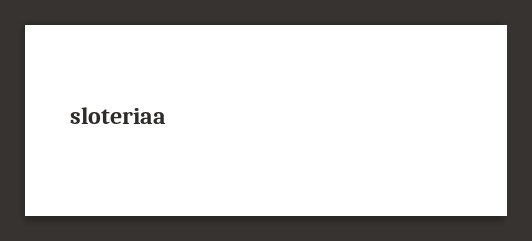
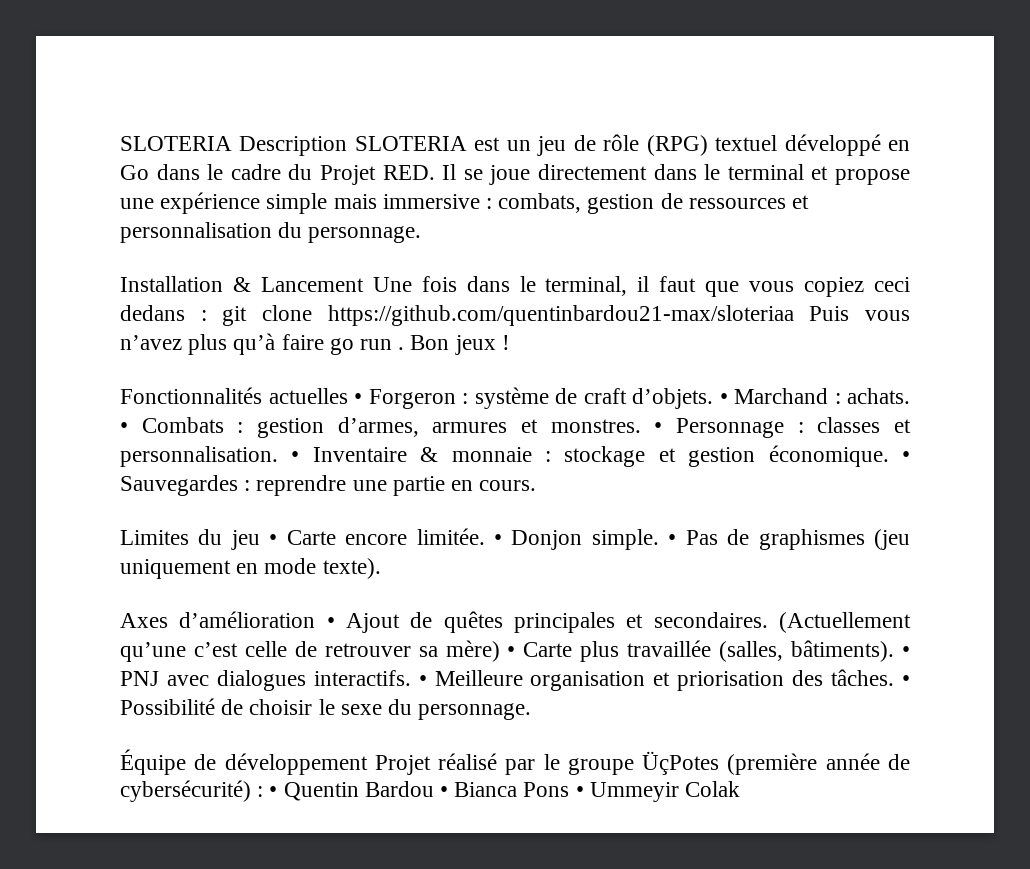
- sloteriaa
+ SLOTERIA Description SLOTERIA est un jeu de rôle (RPG) textuel développé en Go dans le cadre du Projet RED. Il se joue directement dans le terminal et propose une expérience simple mais immersive : combats, gestion de ressources et personnalisation du personnage.
+ Installation & Lancement Une fois dans le terminal, il faut que vous copiez ceci dedans : git clone https://github.com/quentinbardou21-max/sloteriaa Puis vous n’avez plus qu’à faire go run . Bon jeux !
+ Fonctionnalités actuelles • Forgeron : système de craft d’objets. • Marchand : achats. • Combats : gestion d’armes, armures et monstres. • Personnage : classes et personnalisation. • Inventaire & monnaie : stockage et gestion économique. • Sauvegardes : reprendre une partie en cours.
+ Limites du jeu • Carte encore limitée. • Donjon simple. • Pas de graphismes (jeu uniquement en mode texte).
+ Axes d’amélioration • Ajout de quêtes principales et secondaires. (Actuellement qu’une c’est celle de retrouver sa mère) • Carte plus travaillée (salles, bâtiments). • PNJ avec dialogues interactifs. • Meilleure organisation et priorisation des tâches. • Possibilité de choisir le sexe du personnage.
+ Équipe de développement Projet réalisé par le groupe ÜçPotes (première année de cybersécurité) : • Quentin Bardou • Bianca Pons • Ummeyir Colak

